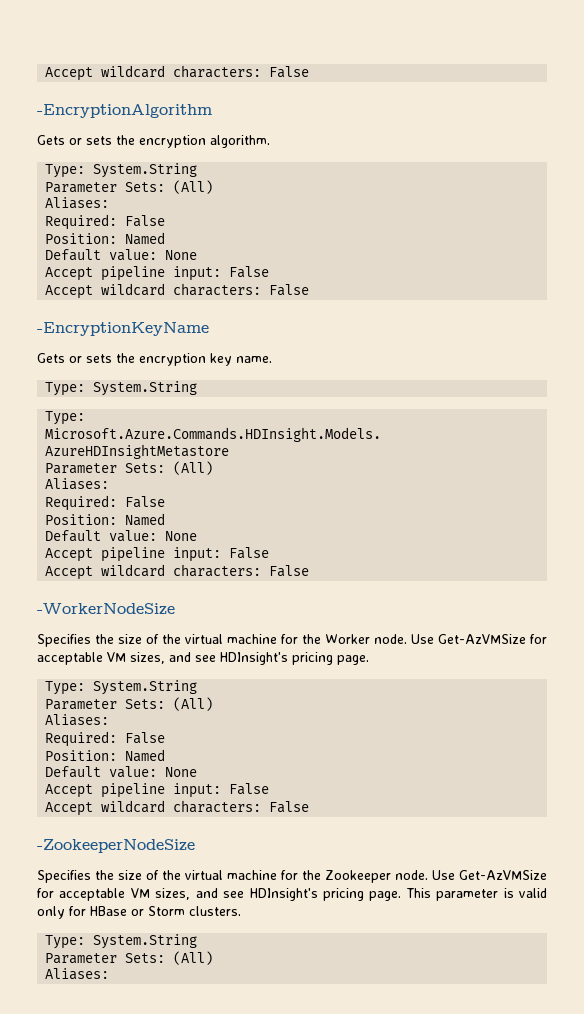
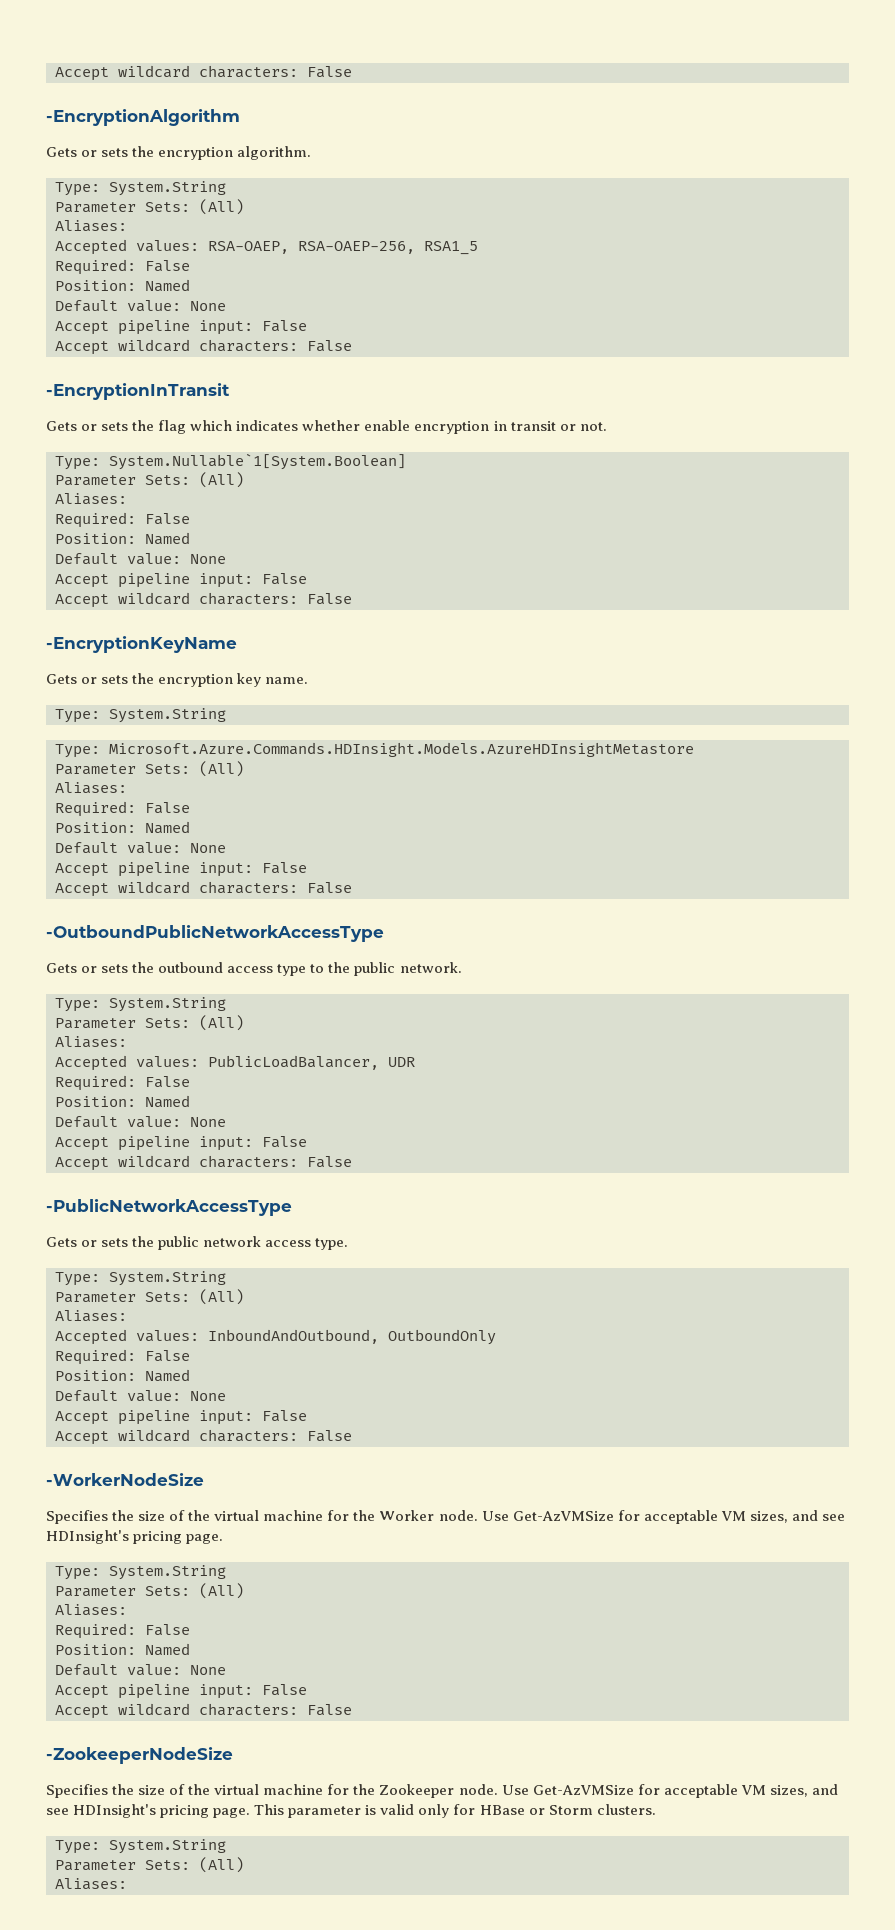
+ Accepted values: RSA-OAEP, RSA-OAEP-256, RSA1_5
+ Required: False
+ Position: Named
+ Default value: None
+ Accept pipeline input: False
+ Accept wildcard characters: False
+ -EncryptionInTransit
+ Gets or sets the flag which indicates whether enable encryption in transit or not.
+ Type: System.Nullable`1[System.Boolean]
+ Parameter Sets: (All)
+ Aliases:
+ -OutboundPublicNetworkAccessType
+ Gets or sets the outbound access type to the public network.
+ Type: System.String
+ Parameter Sets: (All)
+ Aliases:
+ Accepted values: PublicLoadBalancer, UDR
+ Required: False
+ Position: Named
+ Default value: None
+ Accept pipeline input: False
+ Accept wildcard characters: False
+ -PublicNetworkAccessType
+ Gets or sets the public network access type.
+ Type: System.String
+ Parameter Sets: (All)
+ Aliases:
+ Accepted values: InboundAndOutbound, OutboundOnly
+ Required: False
+ Position: Named
+ Default value: None
+ Accept pipeline input: False
+ Accept wildcard characters: False

